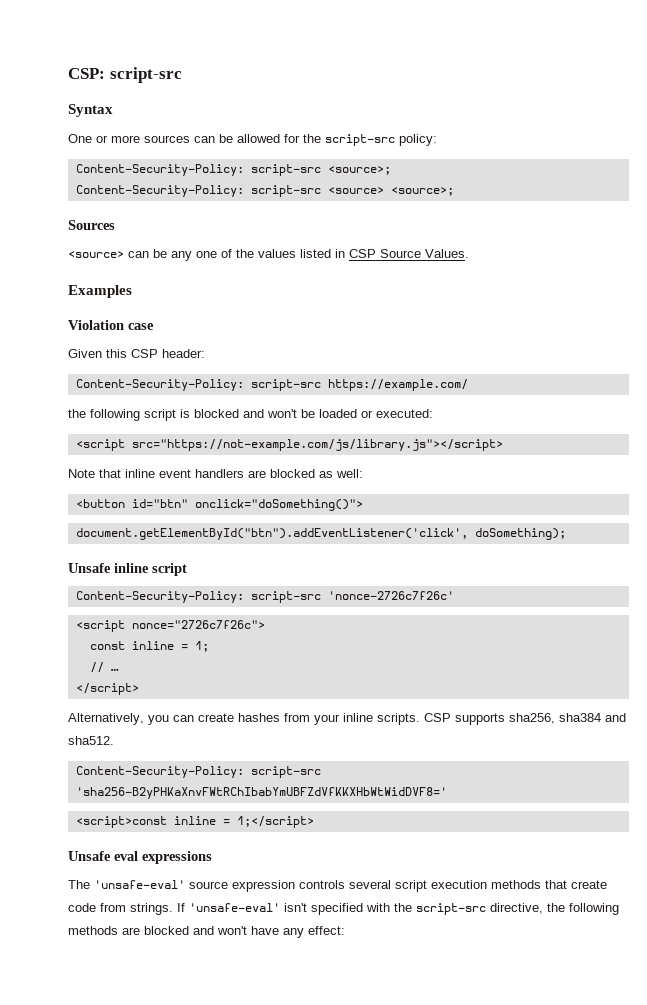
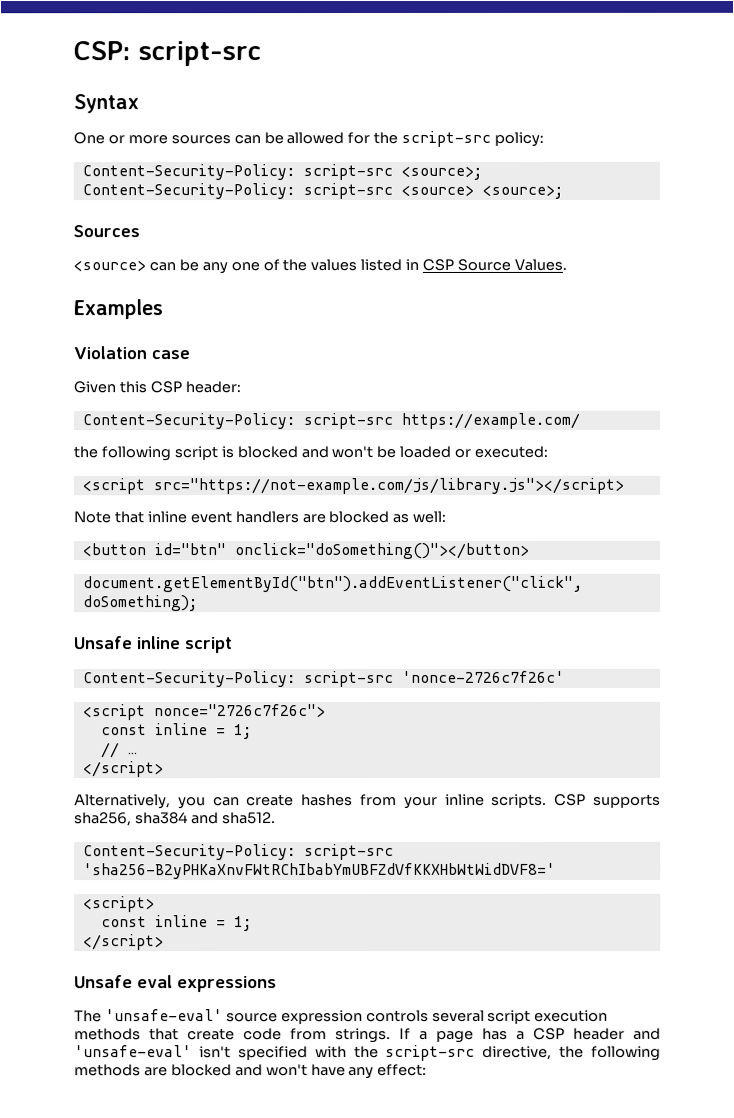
- <button id="btn" onclick="doSomething()">
- document.getElementById("btn").addEventListener('click', doSomething);
+ <button id="btn" onclick="doSomething()"></button>
+ document.getElementById("btn").addEventListener("click", doSomething);
- <script>const inline = 1;</script>
+ <script>
+ const inline = 1;
+ </script>
- If 'unsafe-eval' isn't specified with the script-src directive, the following methods are blocked and won't have any effect:
+ If a page has a CSP header and 'unsafe-eval' isn't specified with the script-src directive, the following methods are blocked and won't have any effect:

